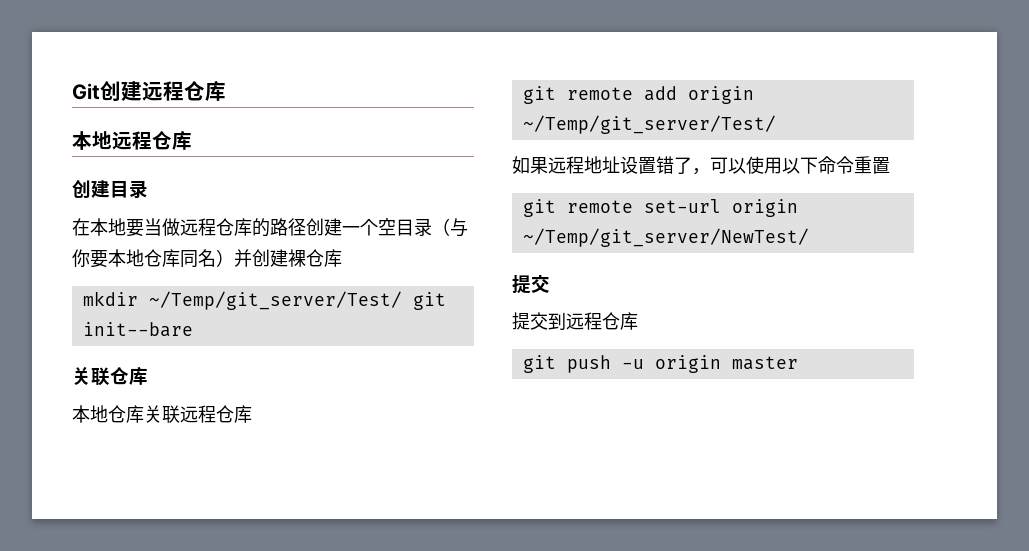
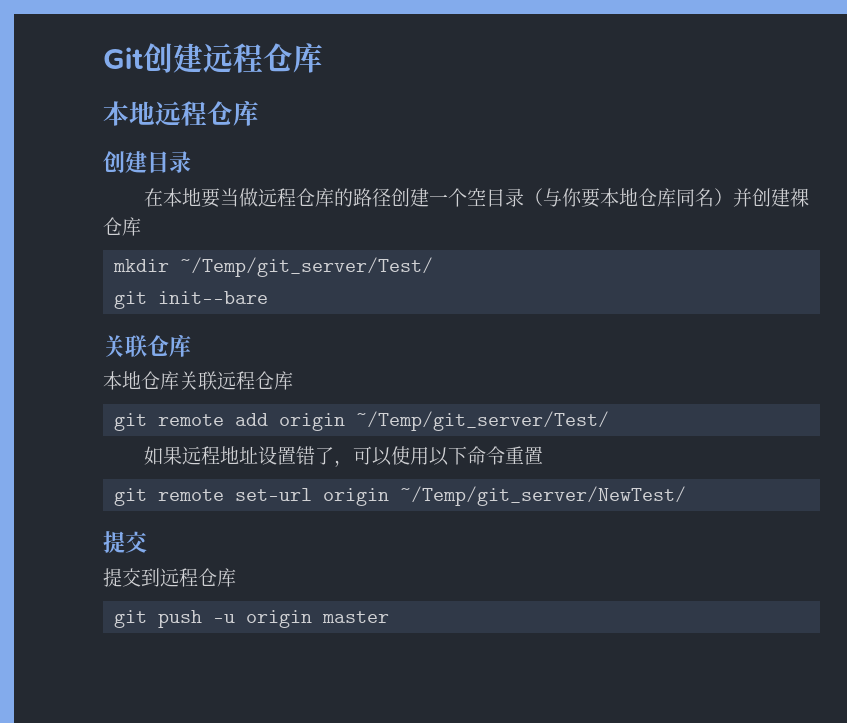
- mkdir ~/Temp/git_server/Test/ git init--bare
+ mkdir ~/Temp/git_server/Test/
+ git init--bare

